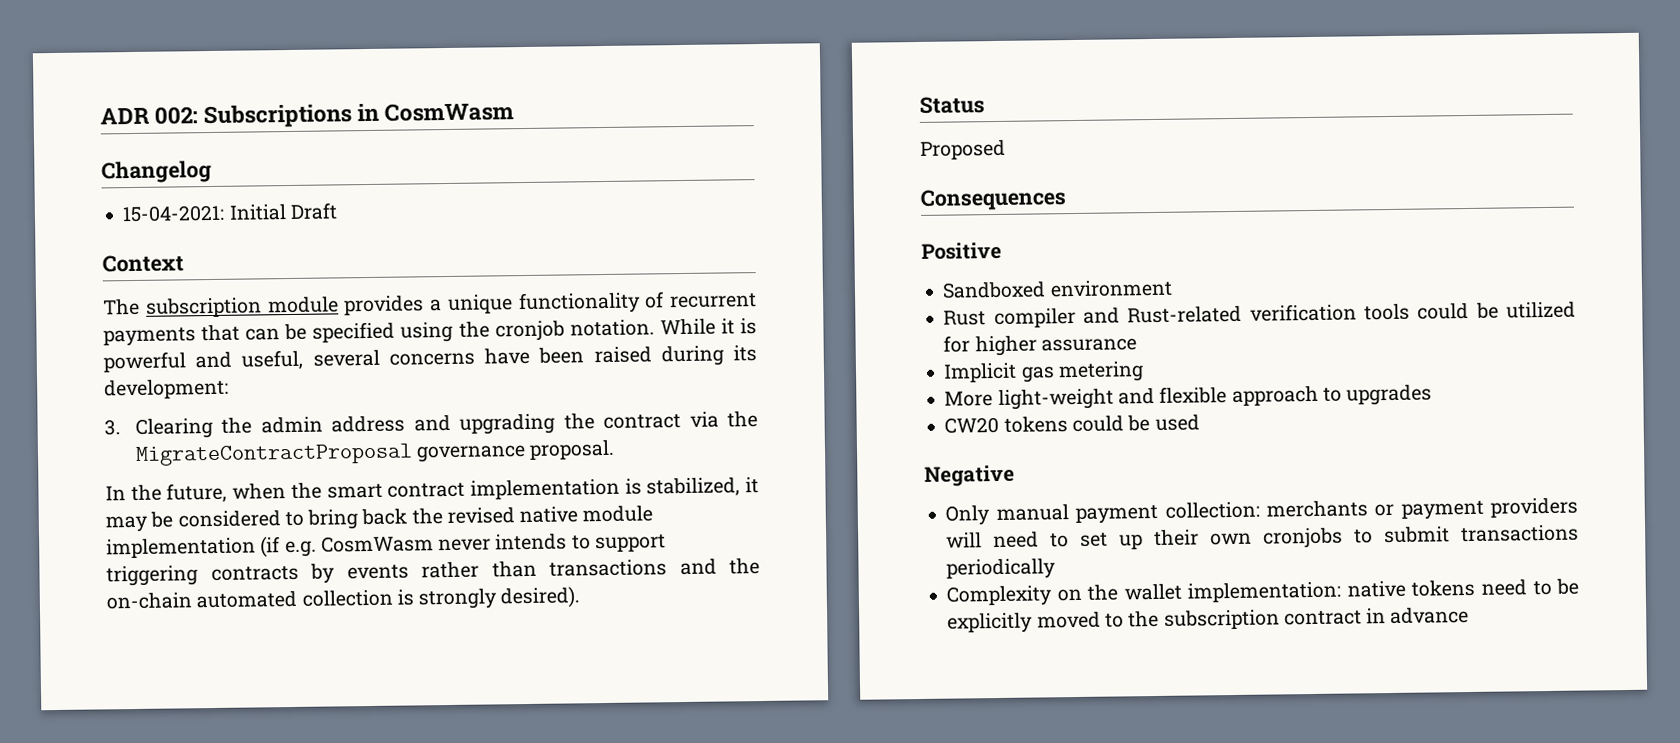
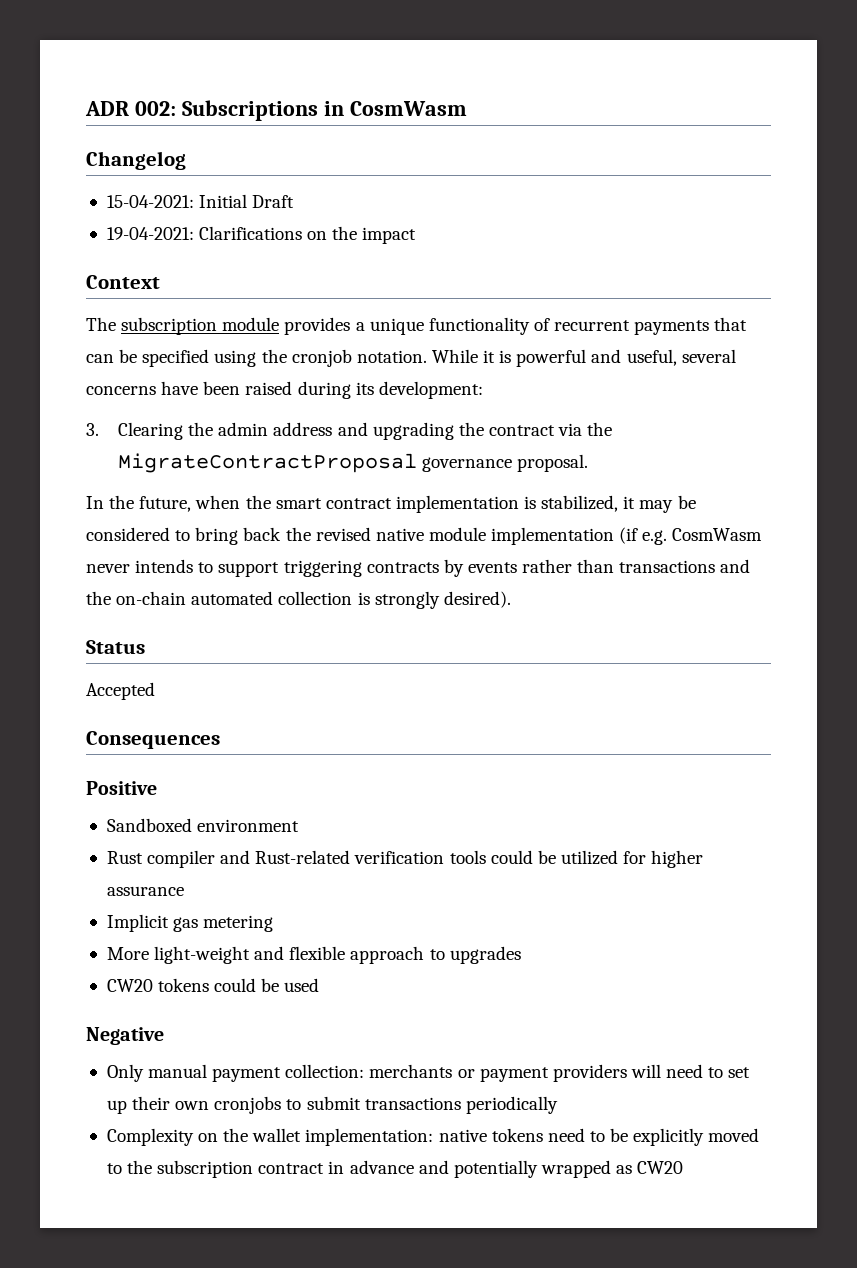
+ 19-04-2021: Clarifications on the impact
- Proposed
+ Accepted
- Complexity on the wallet implementation: native tokens need to be explicitly moved to the subscription contract in advance
+ Complexity on the wallet implementation: native tokens need to be explicitly moved to the subscription contract in advance and potentially wrapped as CW20

